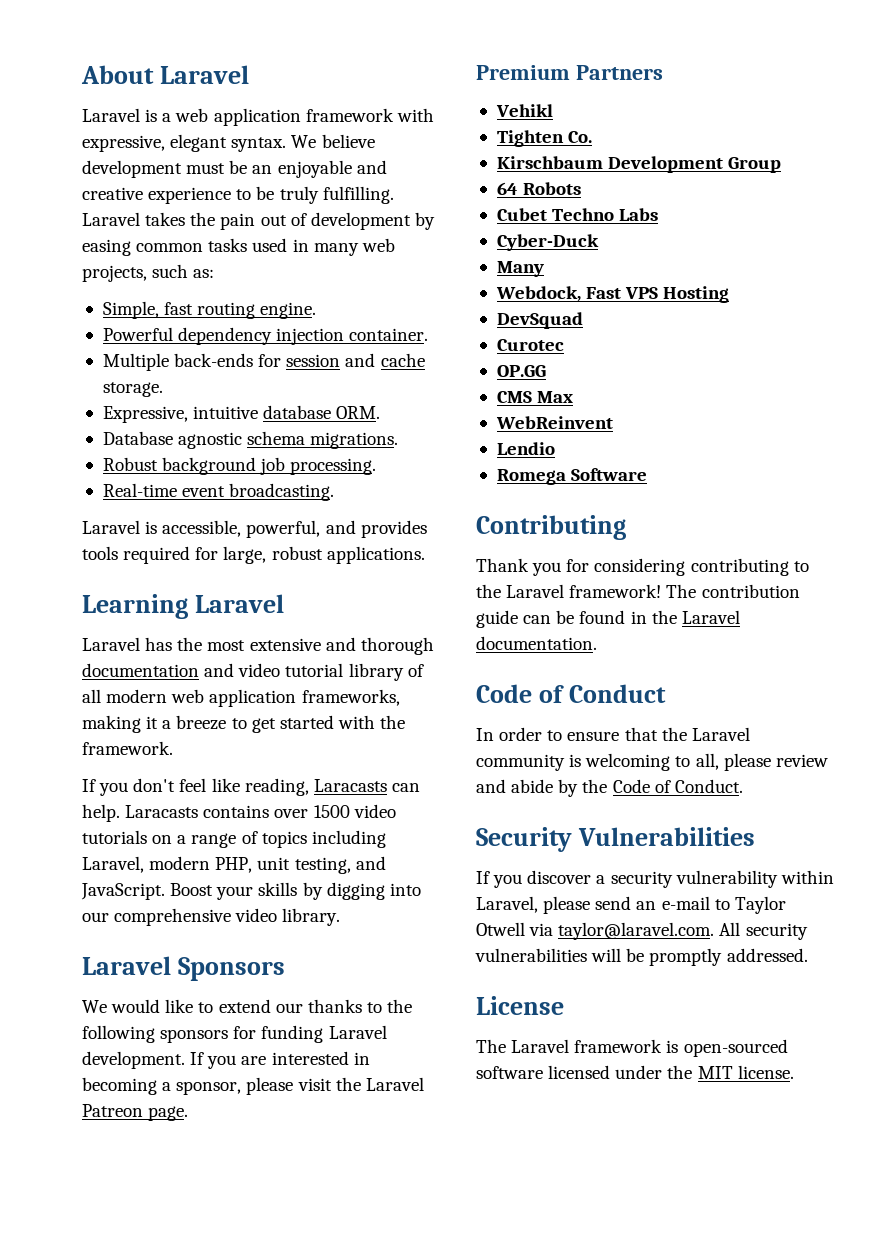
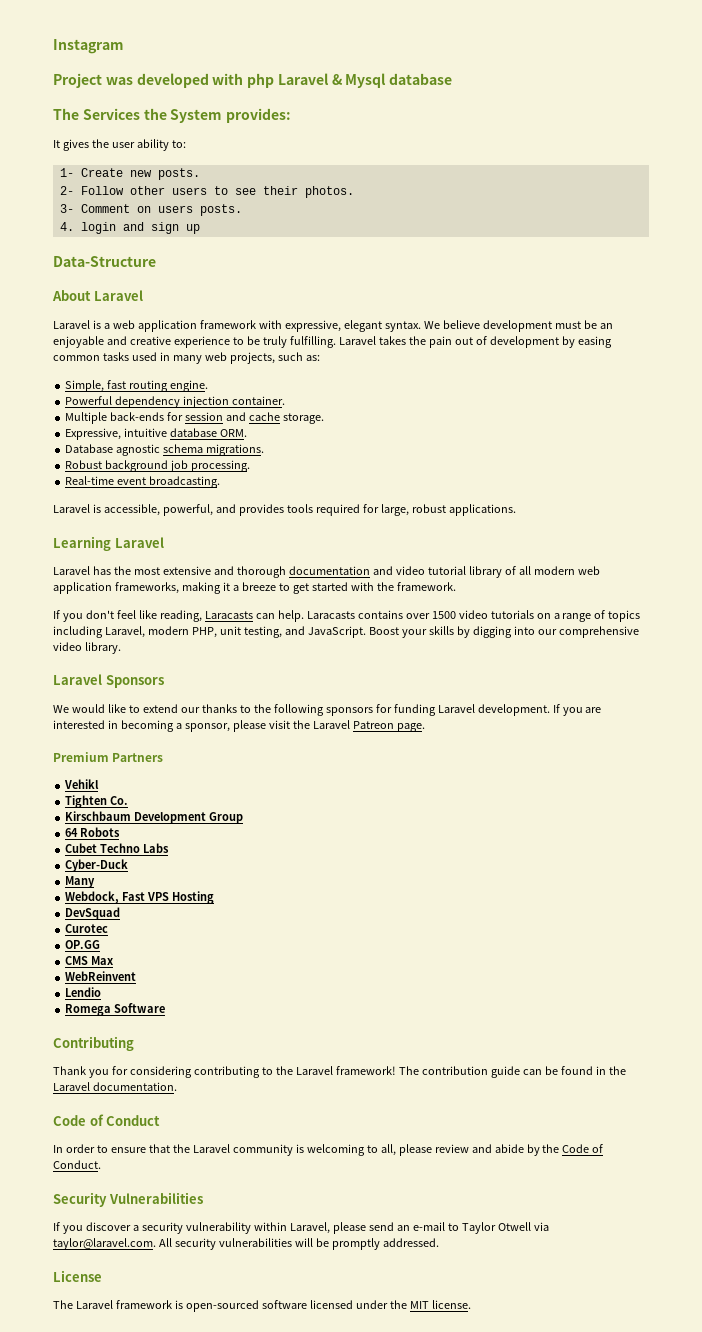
+ Instagram
+ Project was developed with php Laravel & Mysql database
+ The Services the System provides:
+ It gives the user ability to:
+ 1- Create new posts.
+ 2- Follow other users to see their photos.
+ 3- Comment on users posts.
+ 4. login and sign up
+ Data-Structure

